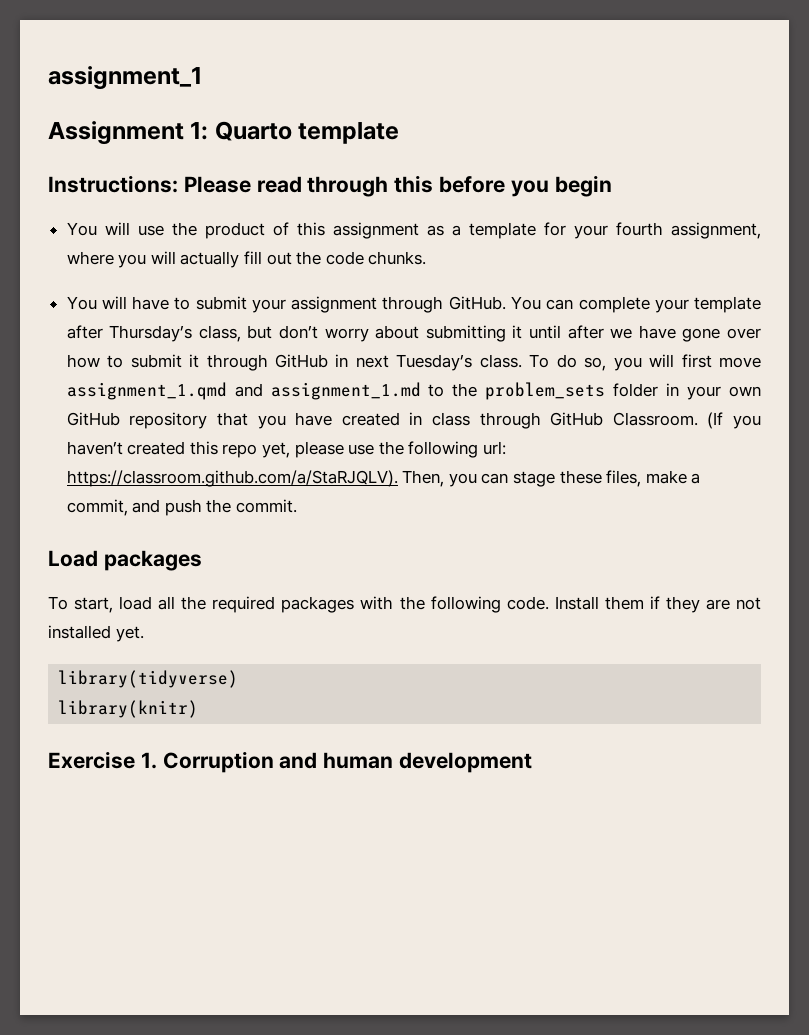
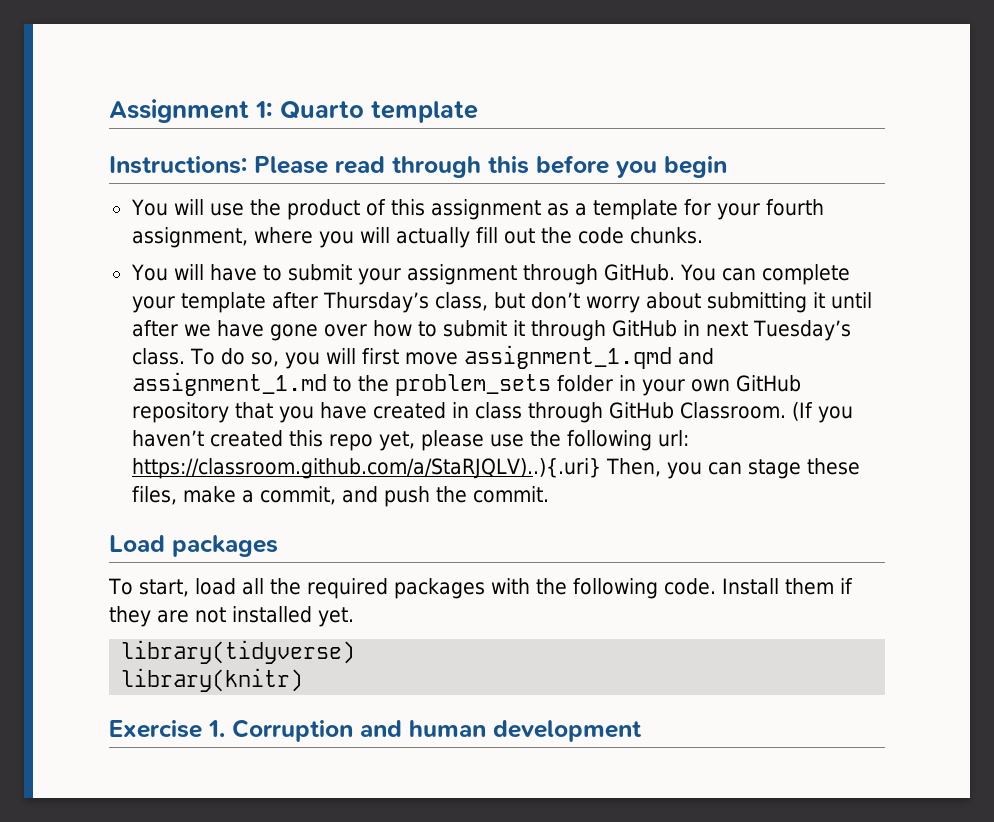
- assignment_1
- (If you haven’t created this repo yet, please use the following url: https://classroom.github.com/a/StaRJQLV). Then, you can stage these files, make a commit, and push the commit.
+ (If you haven’t created this repo yet, please use the following url: https://classroom.github.com/a/StaRJQLV)..){.uri} Then, you can stage these files, make a commit, and push the commit.

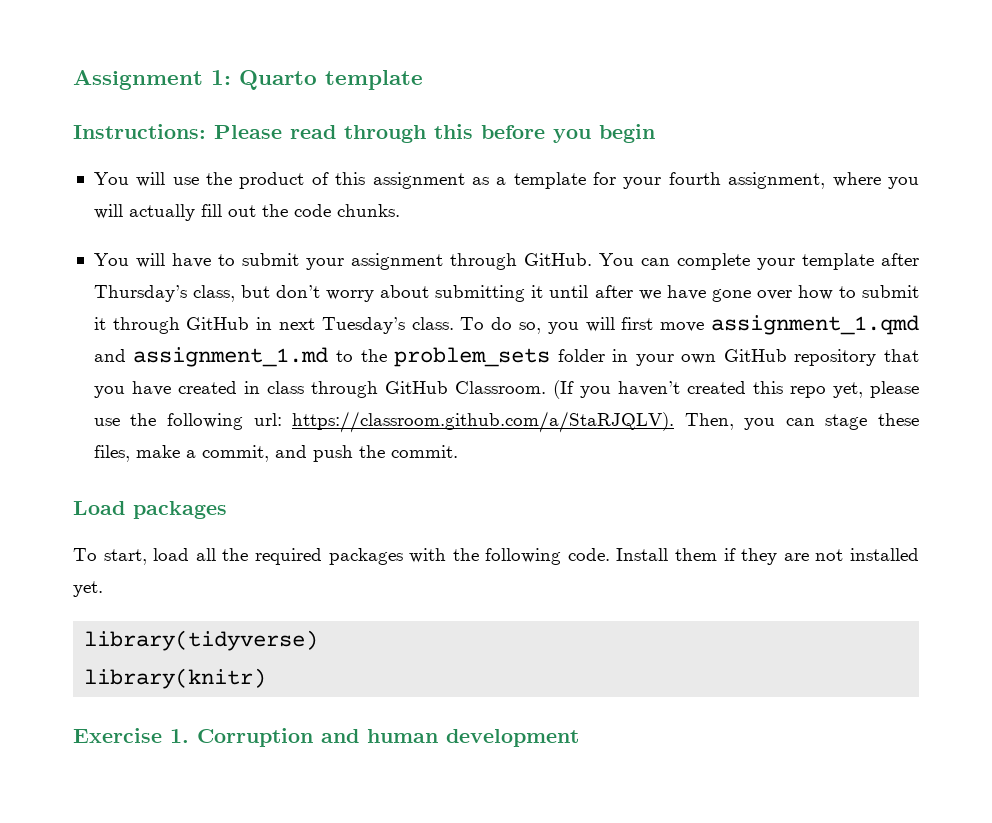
- (If you haven’t created this repo yet, please use the following url: https://classroom.github.com/a/StaRJQLV)..){.uri} Then, you can stage these files, make a commit, and push the commit.
+ (If you haven’t created this repo yet, please use the following url: https://classroom.github.com/a/StaRJQLV). Then, you can stage these files, make a commit, and push the commit.

